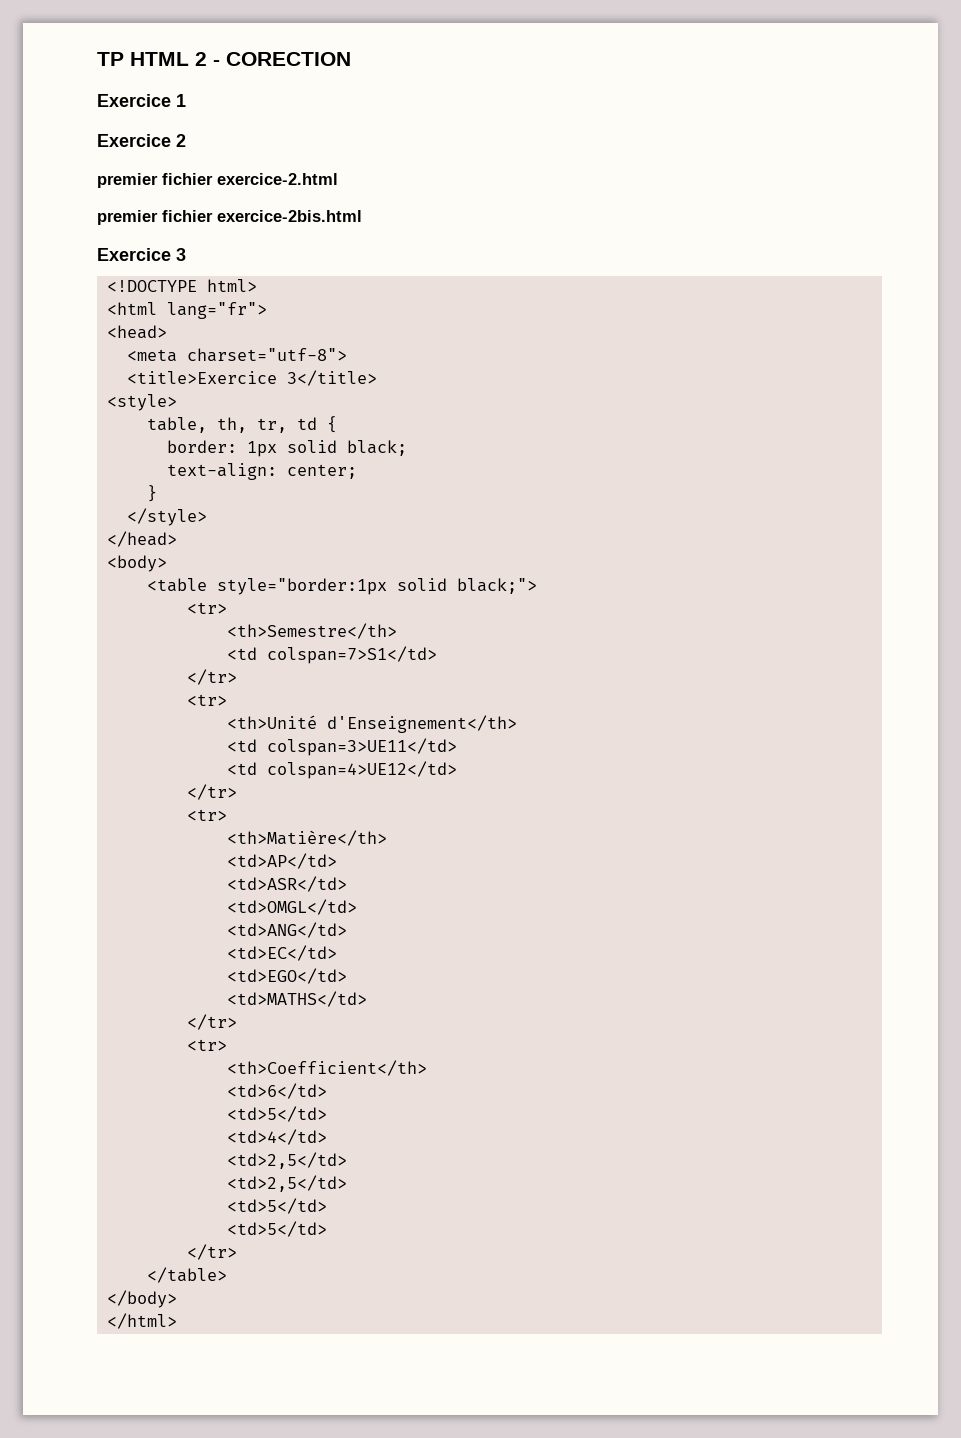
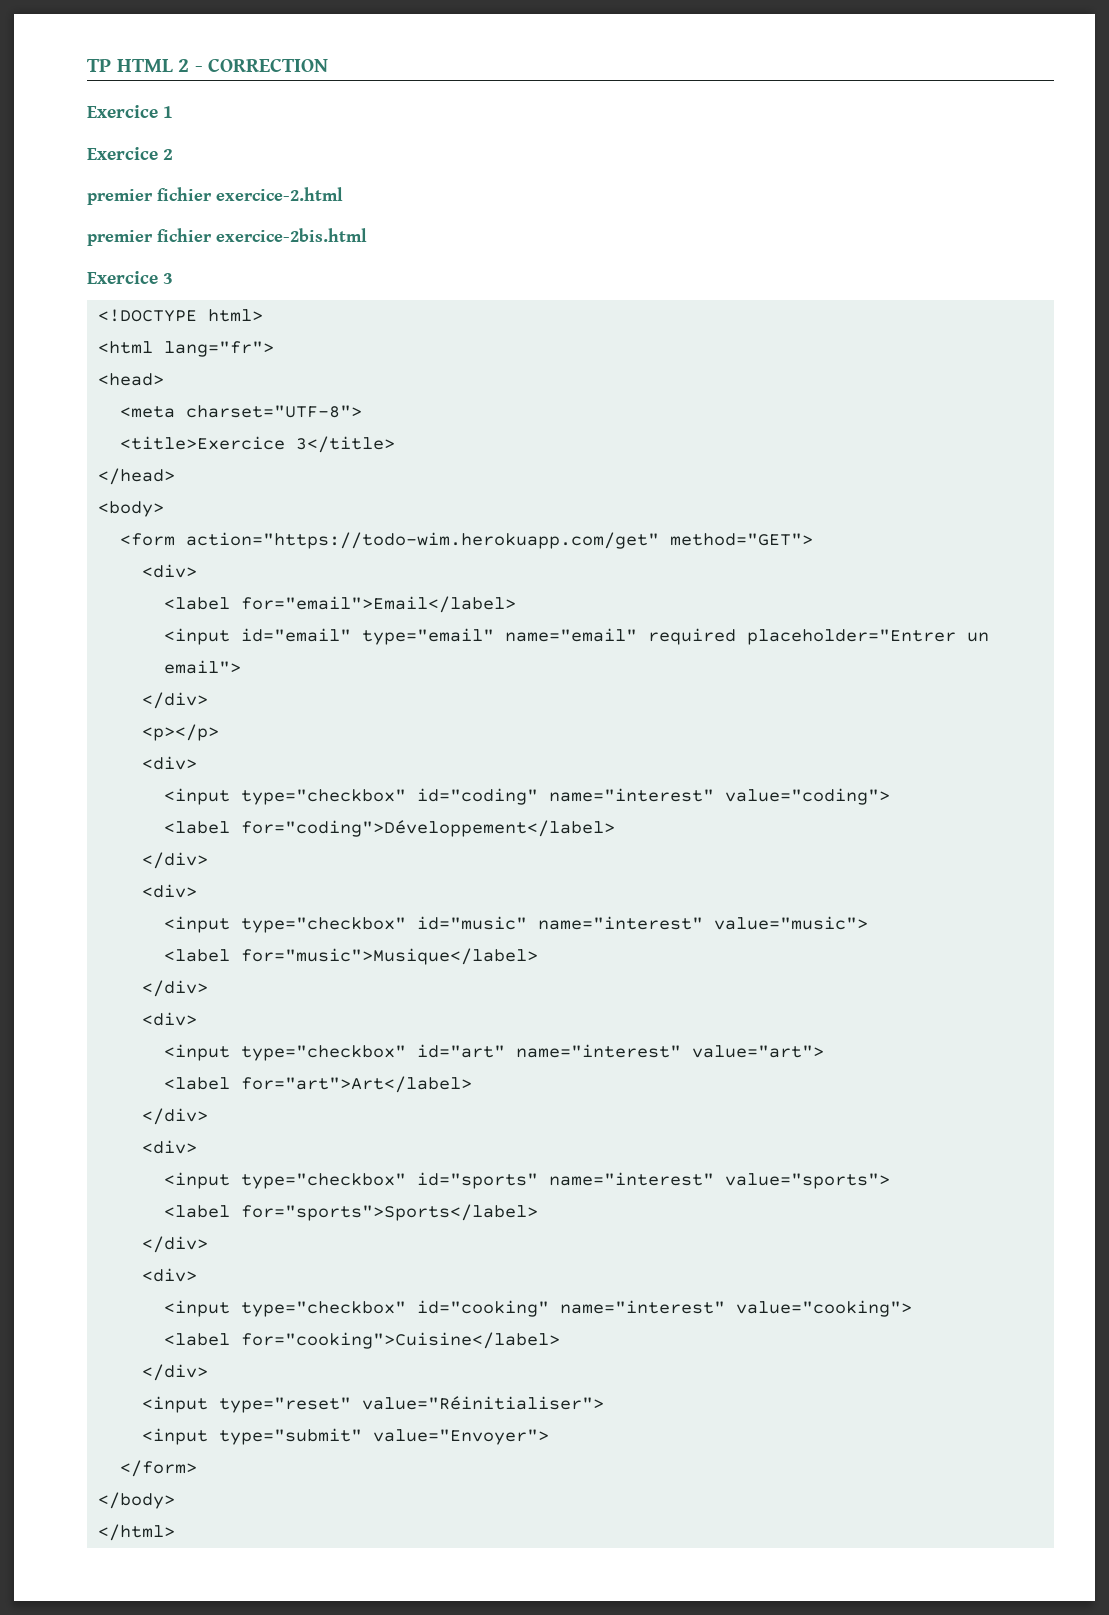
- TP HTML 2 - CORECTION
+ TP HTML 2 - CORRECTION
- <meta charset="utf-8">
+ <meta charset="UTF-8">
- <style>
- table, th, tr, td {
- border: 1px solid black;
- text-align: center;
- }
- </style>
  </head>
  <body>
- <table style="border:1px solid black;">
- <tr>
- <th>Semestre</th>
- <td colspan=7>S1</td>
- </tr>
- <tr>
- <th>Unité d'Enseignement</th>
- <td colspan=3>UE11</td>
- <td colspan=4>UE12</td>
- </tr>
- <tr>
- <th>Matière</th>
- <td>AP</td>
- <td>ASR</td>
- <td>OMGL</td>
- <td>ANG</td>
- <td>EC</td>
- <td>EGO</td>
- <td>MATHS</td>
- </tr>
- <tr>
- <th>Coefficient</th>
- <td>6</td>
- <td>5</td>
- <td>4</td>
- <td>2,5</td>
- <td>2,5</td>
- <td>5</td>
- <td>5</td>
- </tr>
- </table>
+ <form action="https://todo-wim.herokuapp.com/get" method="GET">
+ <div>
+ <label for="email">Email</label>
+ <input id="email" type="email" name="email" required placeholder="Entrer un email">
+ </div>
+ <p></p>
+ <div>
+ <input type="checkbox" id="coding" name="interest" value="coding">
+ <label for="coding">Développement</label>
+ </div>
+ <div>
+ <input type="checkbox" id="music" name="interest" value="music">
+ <label for="music">Musique</label>
+ </div>
+ <div>
+ <input type="checkbox" id="art" name="interest" value="art">
+ <label for="art">Art</label>
+ </div>
+ <div>
+ <input type="checkbox" id="sports" name="interest" value="sports">
+ <label for="sports">Sports</label>
+ </div>
+ <div>
+ <input type="checkbox" id="cooking" name="interest" value="cooking">
+ <label for="cooking">Cuisine</label>
+ </div>
+ <input type="reset" value="Réinitialiser">
+ <input type="submit" value="Envoyer">
+ </form>

